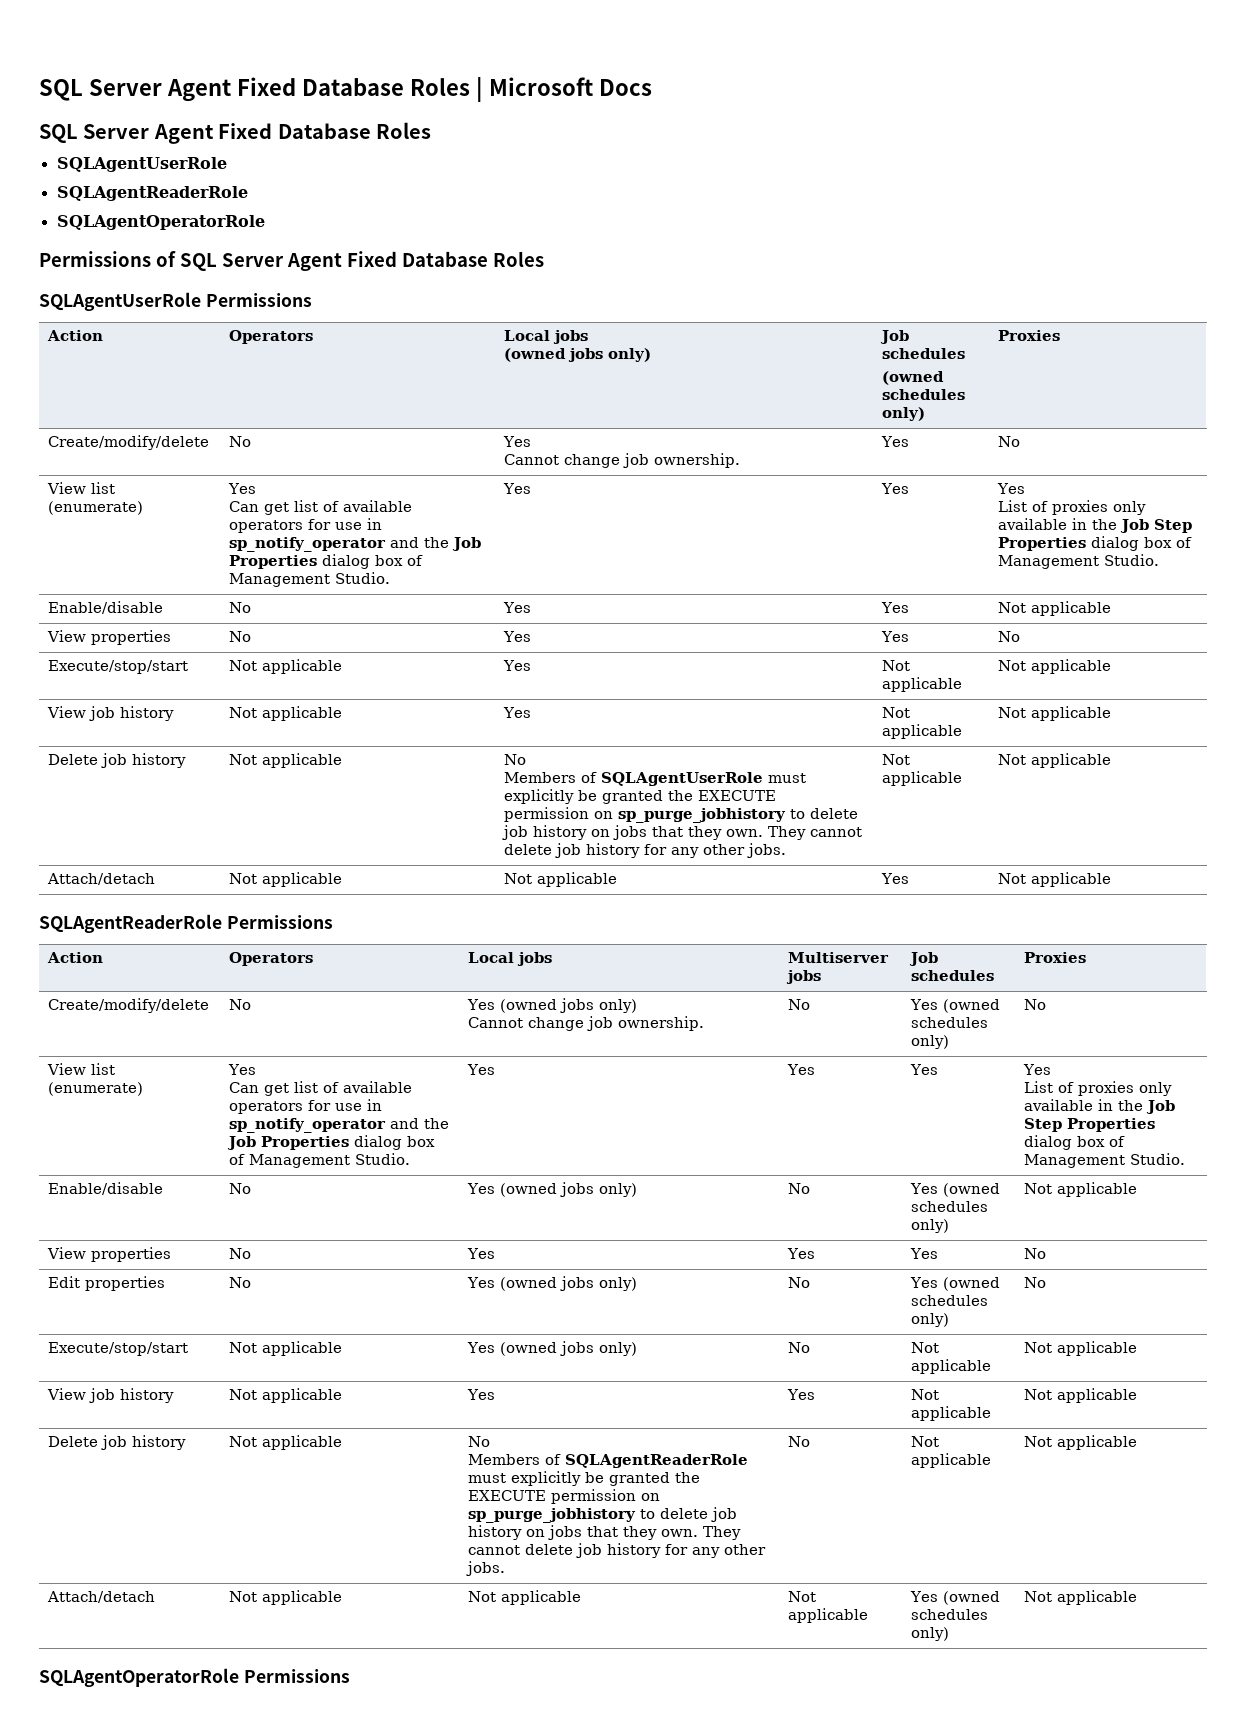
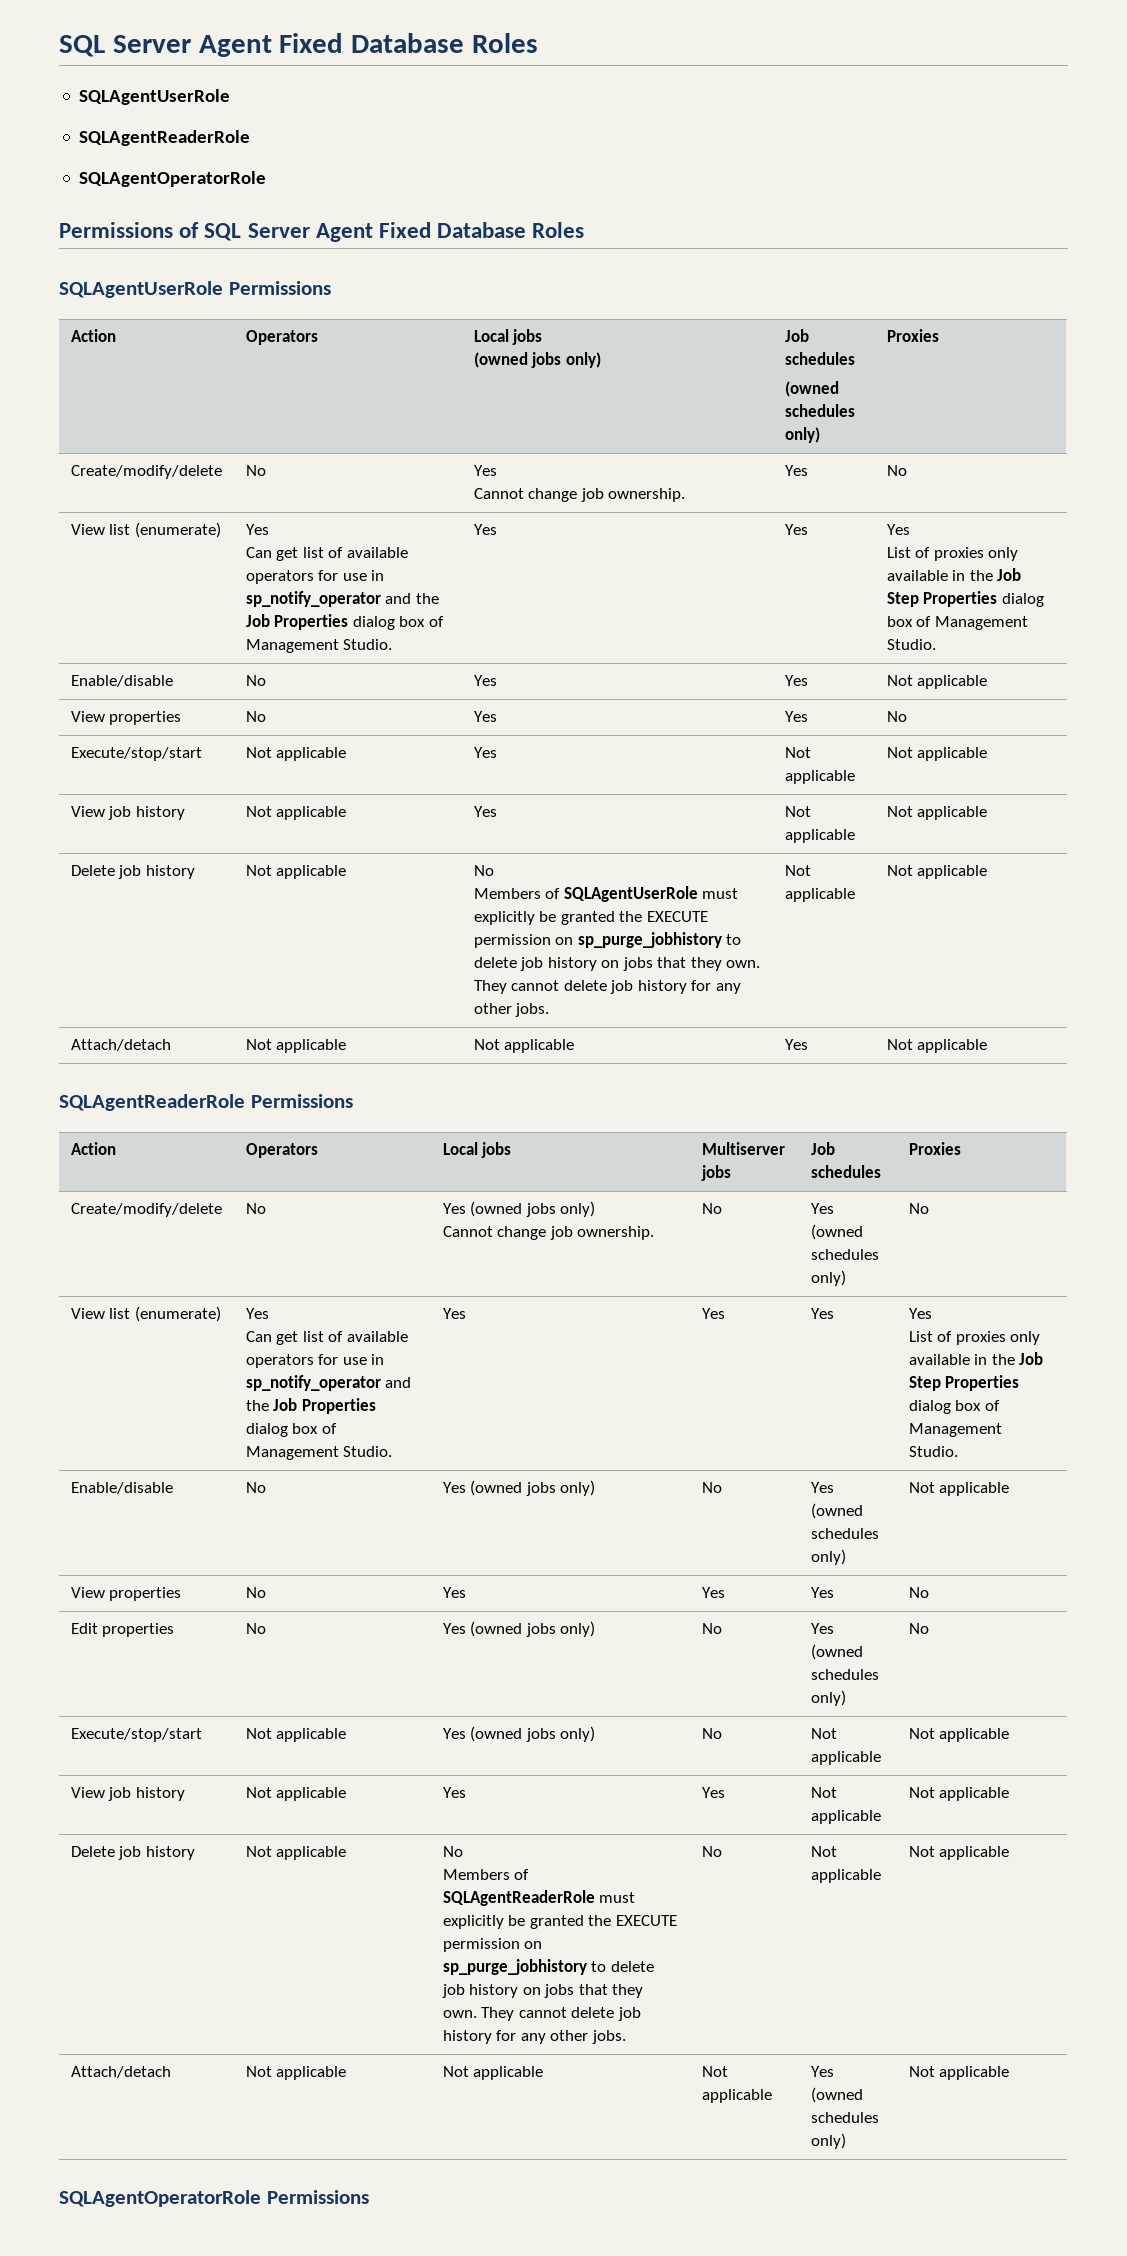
- SQL Server Agent Fixed Database Roles | Microsoft Docs

